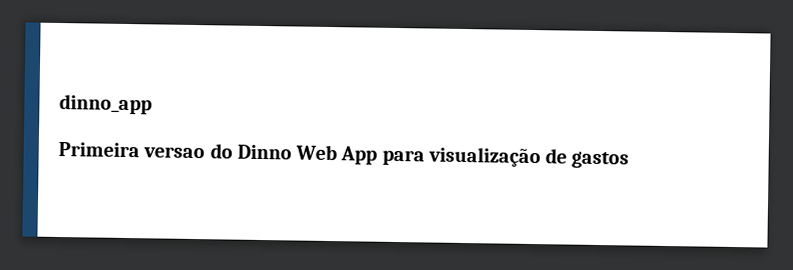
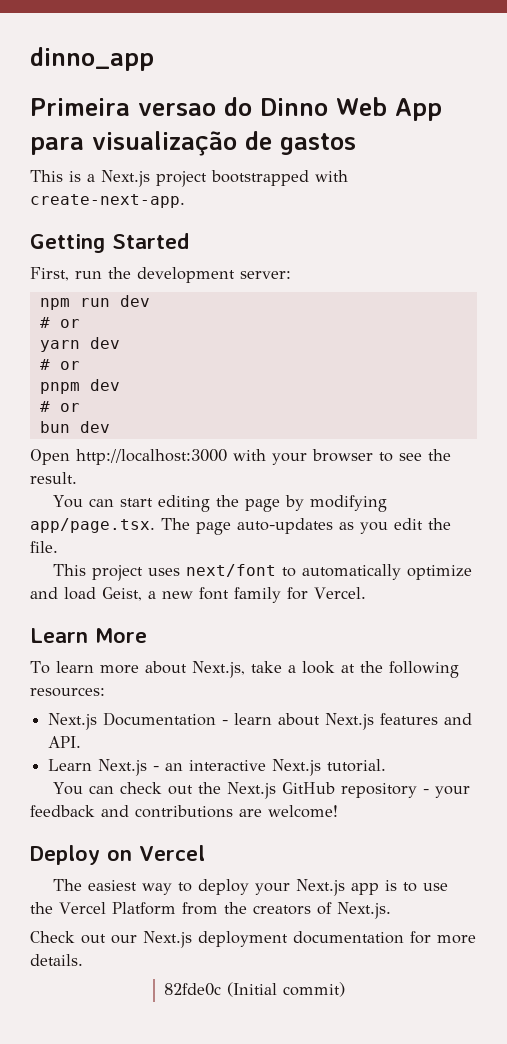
+ This is a Next.js project bootstrapped with create-next-app.
+ Getting Started
+ First, run the development server:
+ npm run dev
+ # or
+ yarn dev
+ # or
+ pnpm dev
+ # or
+ bun dev
+ Open http://localhost:3000 with your browser to see the result.
+ You can start editing the page by modifying app/page.tsx. The page auto-updates as you edit the file.
+ This project uses next/font to automatically optimize and load Geist, a new font family for Vercel.
+ Learn More
+ To learn more about Next.js, take a look at the following resources:
+ Next.js Documentation - learn about Next.js features and API.
+ Learn Next.js - an interactive Next.js tutorial.
+ You can check out the Next.js GitHub repository - your feedback and contributions are welcome!
+ Deploy on Vercel
+ The easiest way to deploy your Next.js app is to use the Vercel Platform from the creators of Next.js.
+ Check out our Next.js deployment documentation for more details.
+ 82fde0c (Initial commit)

